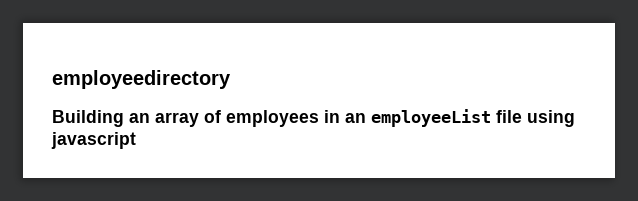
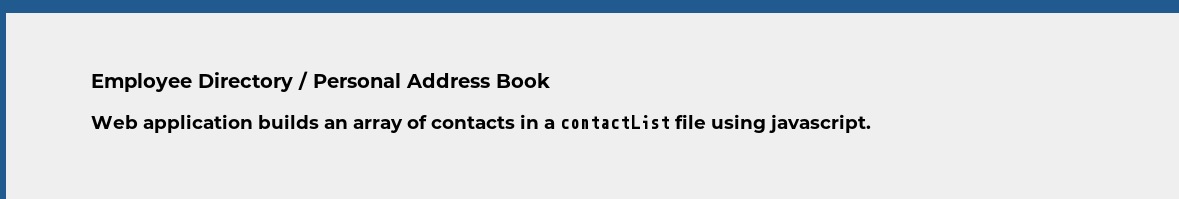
- employeedirectory
- Building an array of employees in an employeeList file using javascript
+ Employee Directory / Personal Address Book
+ Web application builds an array of contacts in a contactList file using javascript.

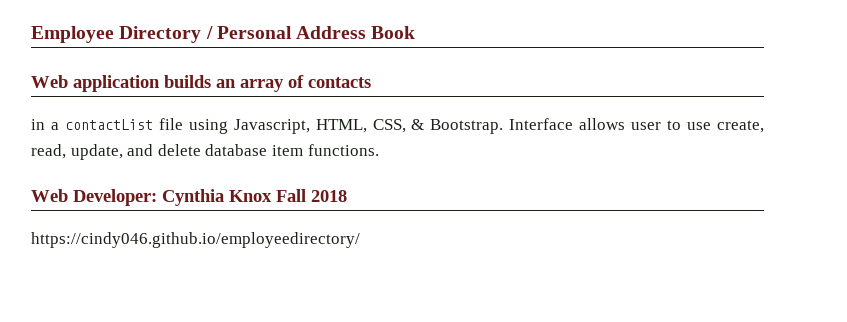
- Web application builds an array of contacts in a contactList file using javascript.
+ Web application builds an array of contacts
+ in a contactList file using Javascript, HTML, CSS, & Bootstrap. Interface allows user to use create, read, update, and delete database item functions.
+ Web Developer: Cynthia Knox Fall 2018
+ https://cindy046.github.io/employeedirectory/

